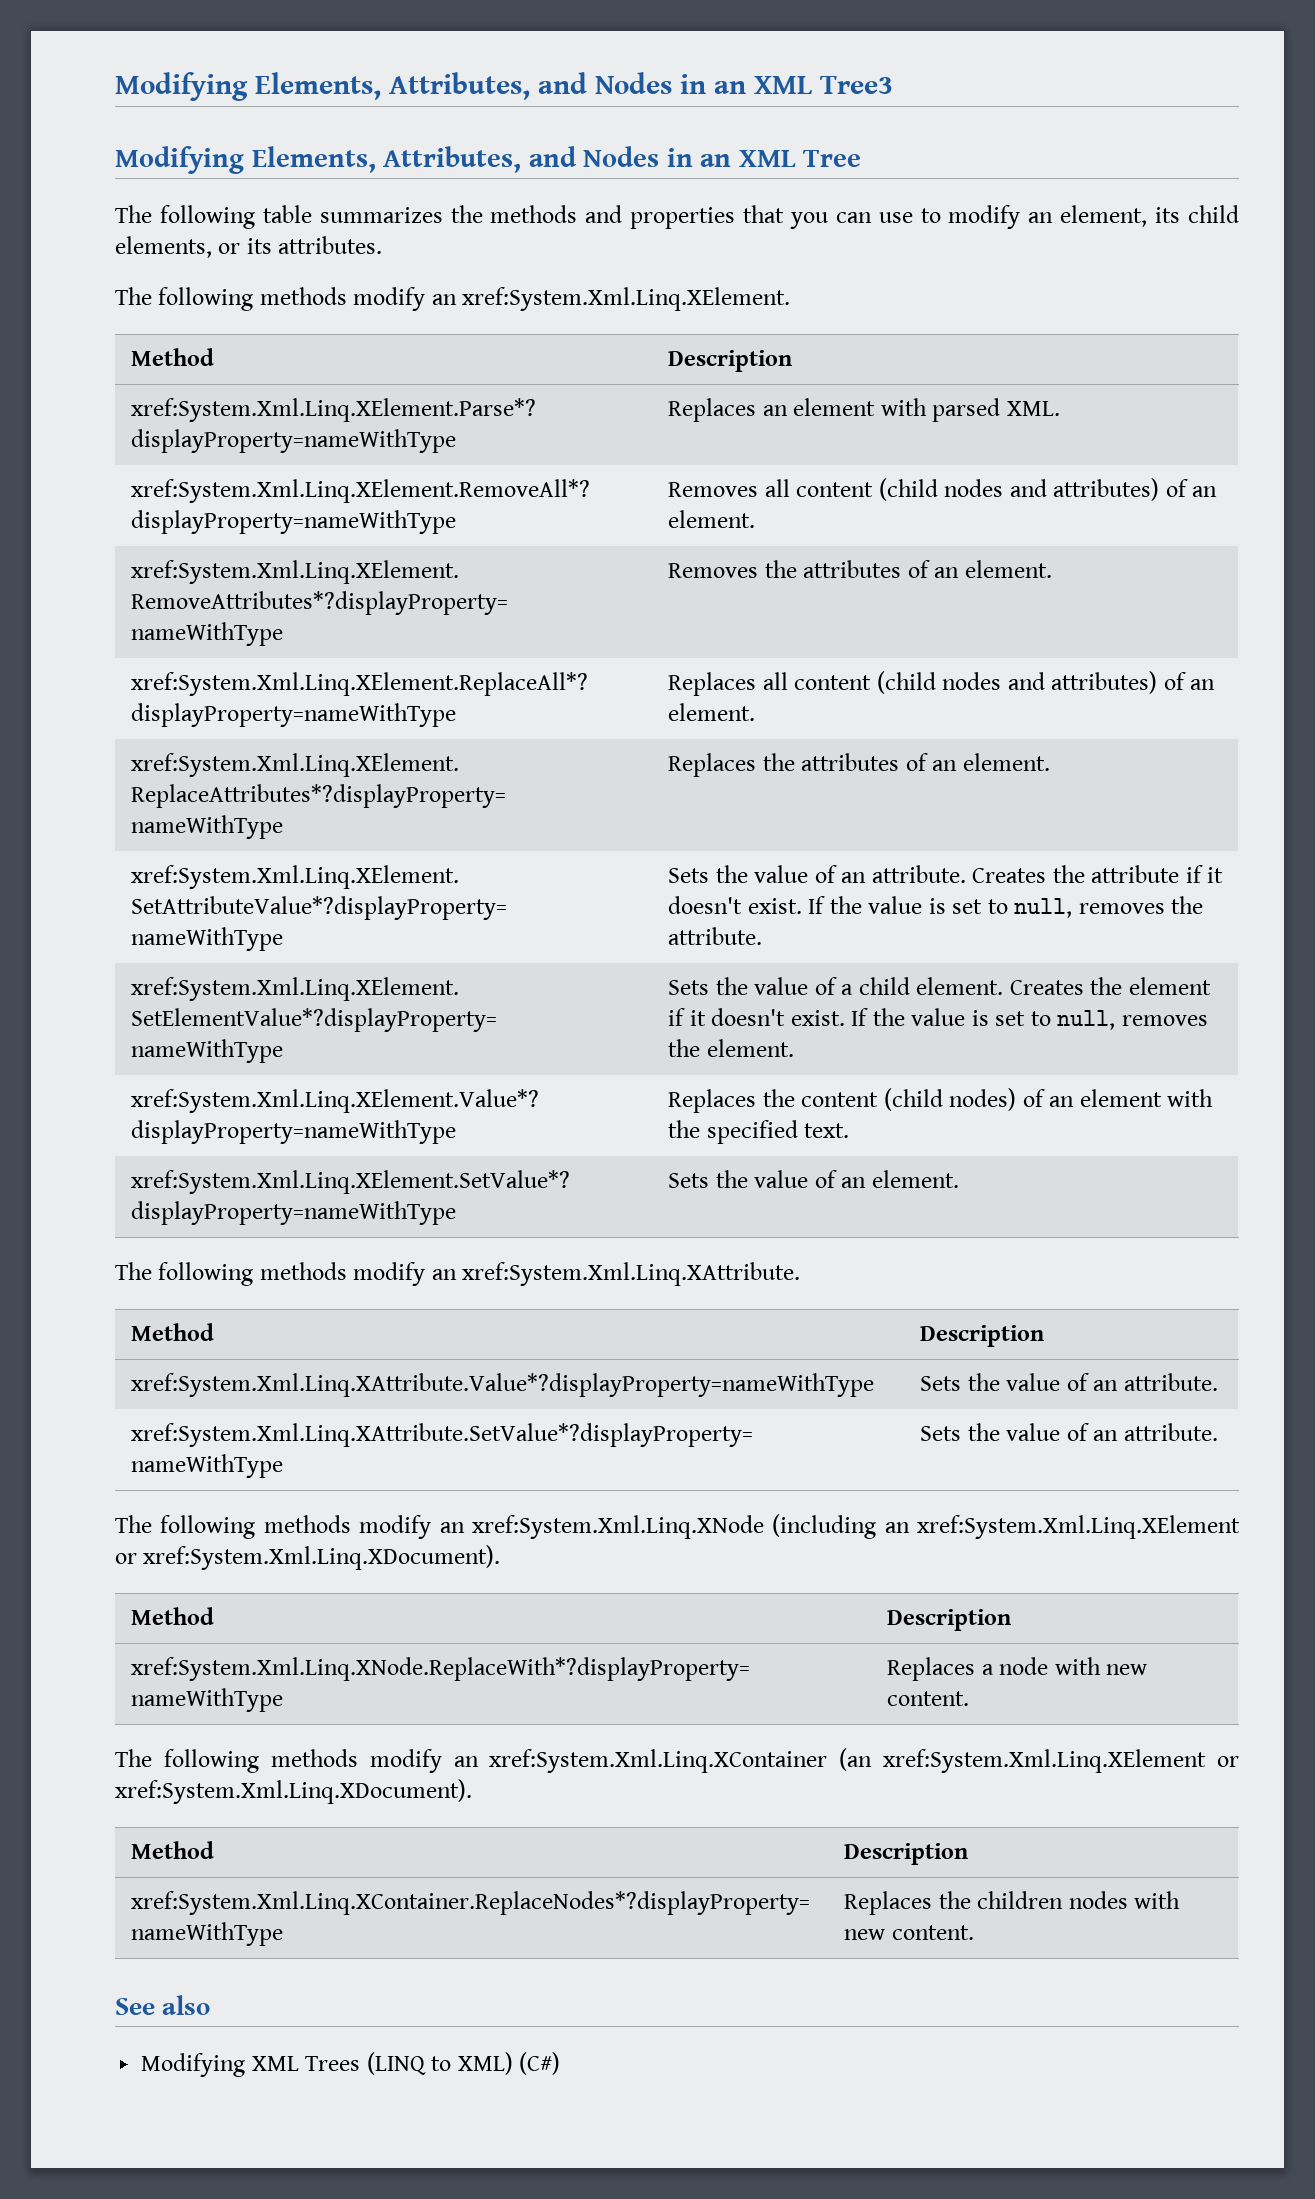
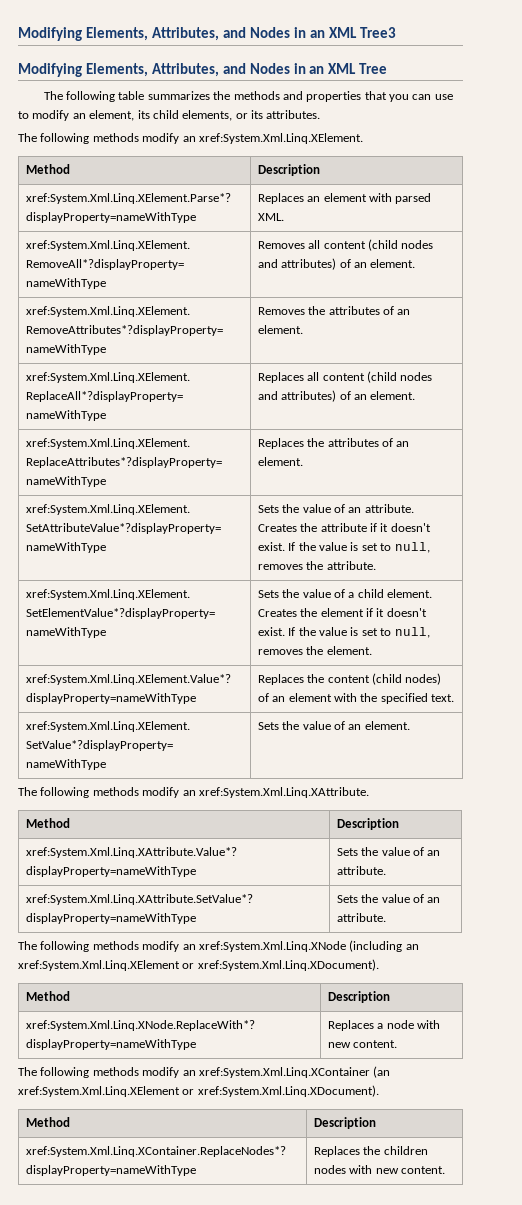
- See also
- Modifying XML Trees (LINQ to XML) (C#)

